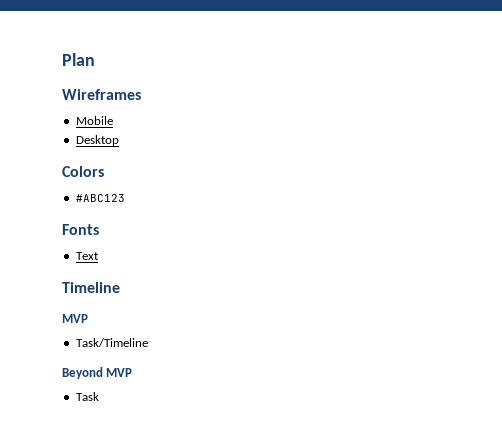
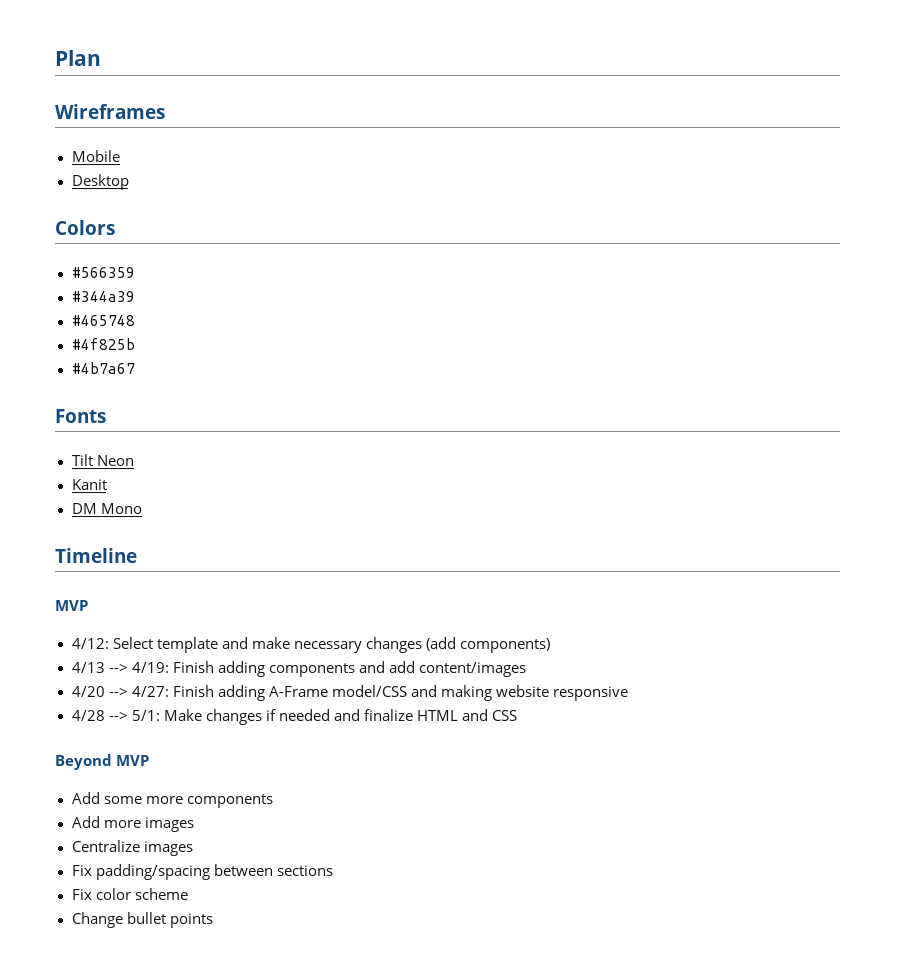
- #ABC123
+ #566359
+ #344a39
+ #465748
+ #4f825b
+ #4b7a67
  Fonts
- Text
+ Tilt Neon
+ Kanit
+ DM Mono
  Timeline
  MVP
- Task/Timeline
+ 4/12: Select template and make necessary changes (add components)
+ 4/13 --> 4/19: Finish adding components and add content/images
+ 4/20 --> 4/27: Finish adding A-Frame model/CSS and making website responsive
+ 4/28 --> 5/1: Make changes if needed and finalize HTML and CSS
  Beyond MVP
- Task
+ Add some more components
+ Add more images
+ Centralize images
+ Fix padding/spacing between sections
+ Fix color scheme
+ Change bullet points

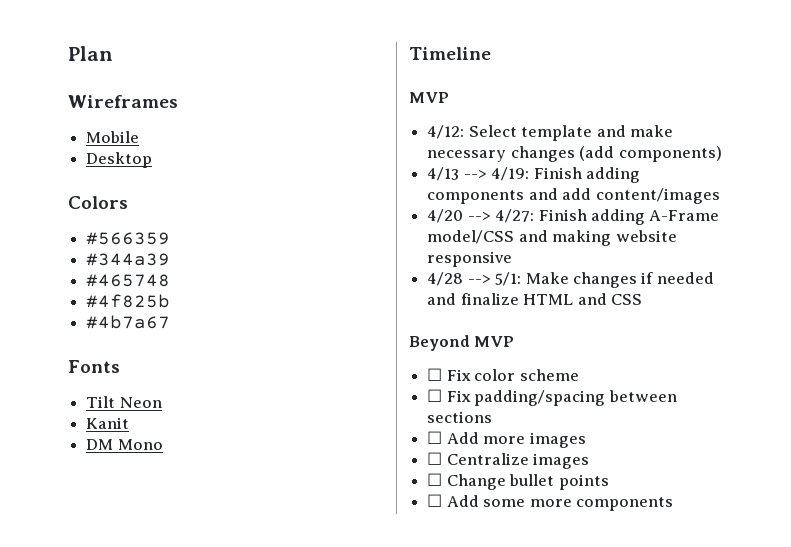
- Add some more components
- Add more images
- Centralize images
- Fix padding/spacing between sections
- Fix color scheme
- Change bullet points
+ ☐ Fix color scheme
+ ☐ Fix padding/spacing between sections
+ ☐ Add more images
+ ☐ Centralize images
+ ☐ Change bullet points
+ ☐ Add some more components

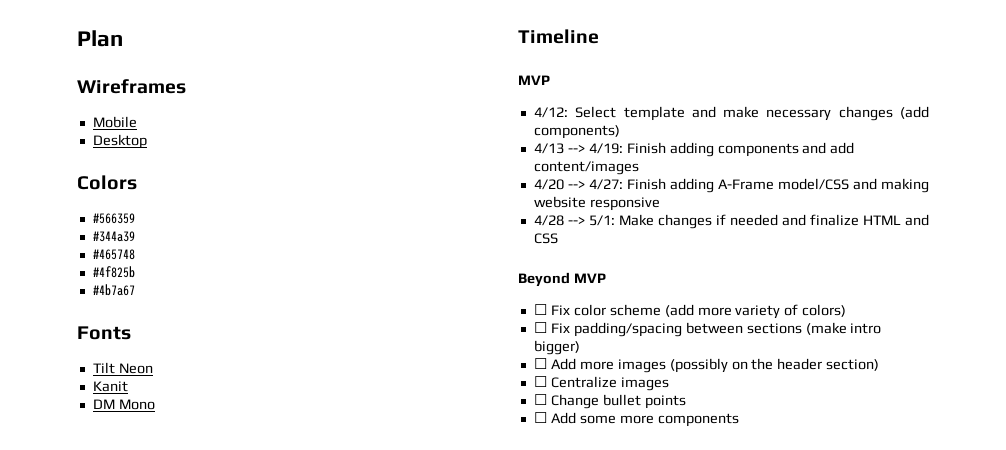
- ☐ Fix color scheme
+ ☐ Fix color scheme (add more variety of colors)
- ☐ Fix padding/spacing between sections
+ ☐ Fix padding/spacing between sections (make intro bigger)
- ☐ Add more images
+ ☐ Add more images (possibly on the header section)

